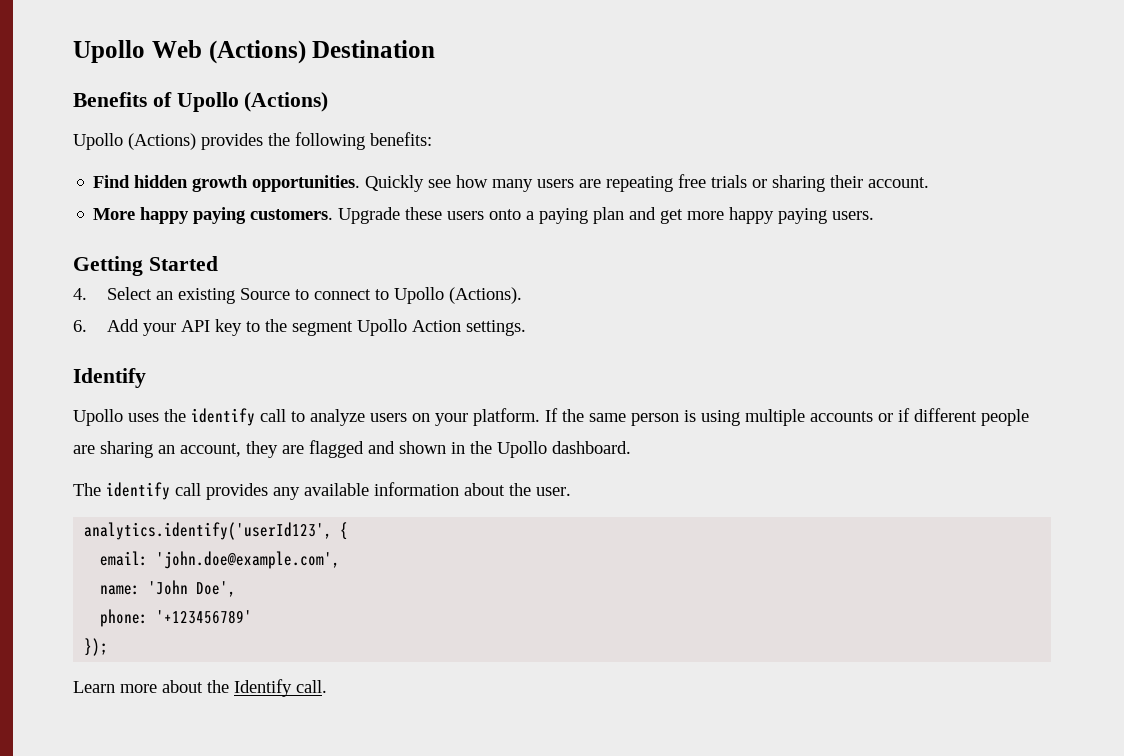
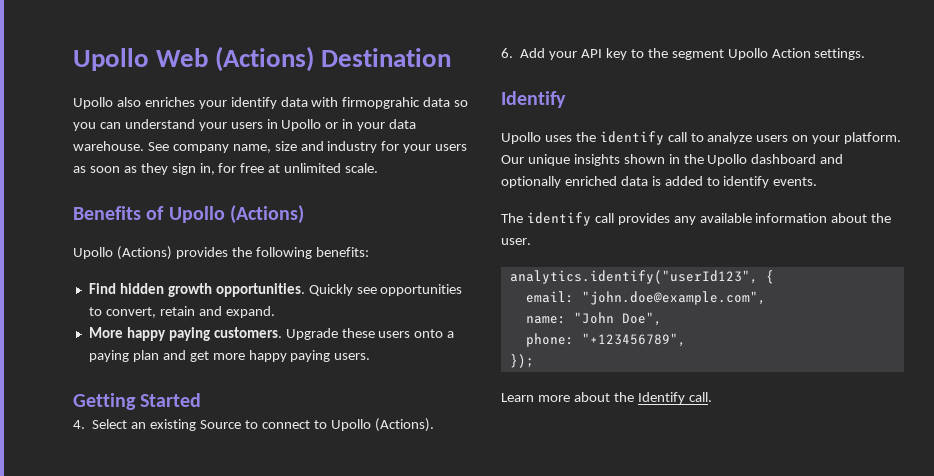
+ Upollo also enriches your identify data with firmopgrahic data so you can understand your users in Upollo or in your data warehouse. See company name, size and industry for your users as soon as they sign in, for free at unlimited scale.
- Quickly see how many users are repeating free trials or sharing their account.
+ Quickly see opportunities to convert, retain and expand.
- If the same person is using multiple accounts or if different people are sharing an account, they are flagged and shown in the Upollo dashboard.
+ Our unique insights shown in the Upollo dashboard and optionally enriched data is added to identify events.
- analytics.identify('userId123', {
+ analytics.identify("userId123", {
- email: 'john.doe@example.com',
+ email: "john.doe@example.com",
- name: 'John Doe',
+ name: "John Doe",
- phone: '+123456789'
+ phone: "+123456789",

